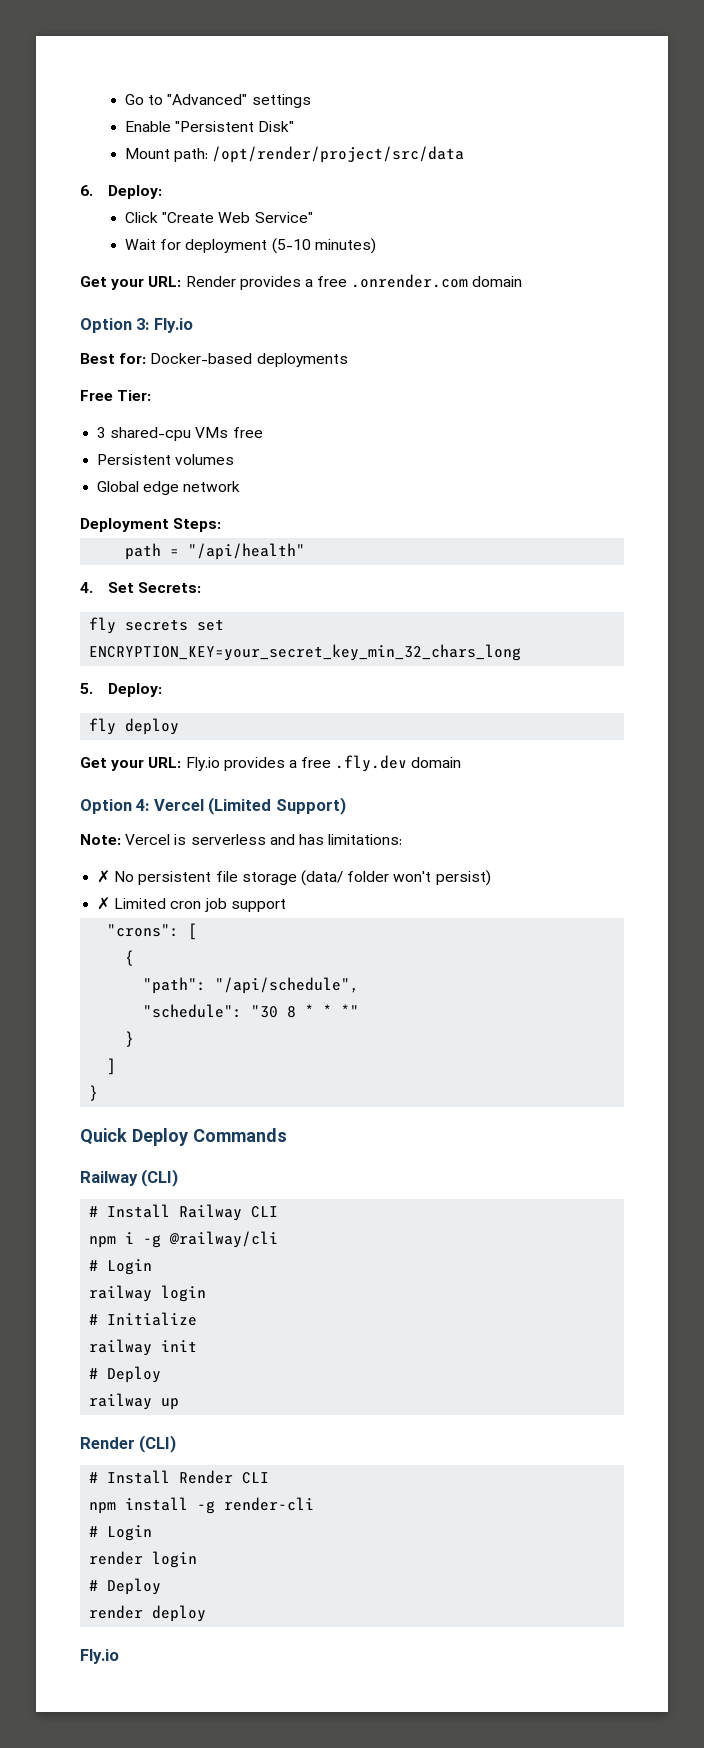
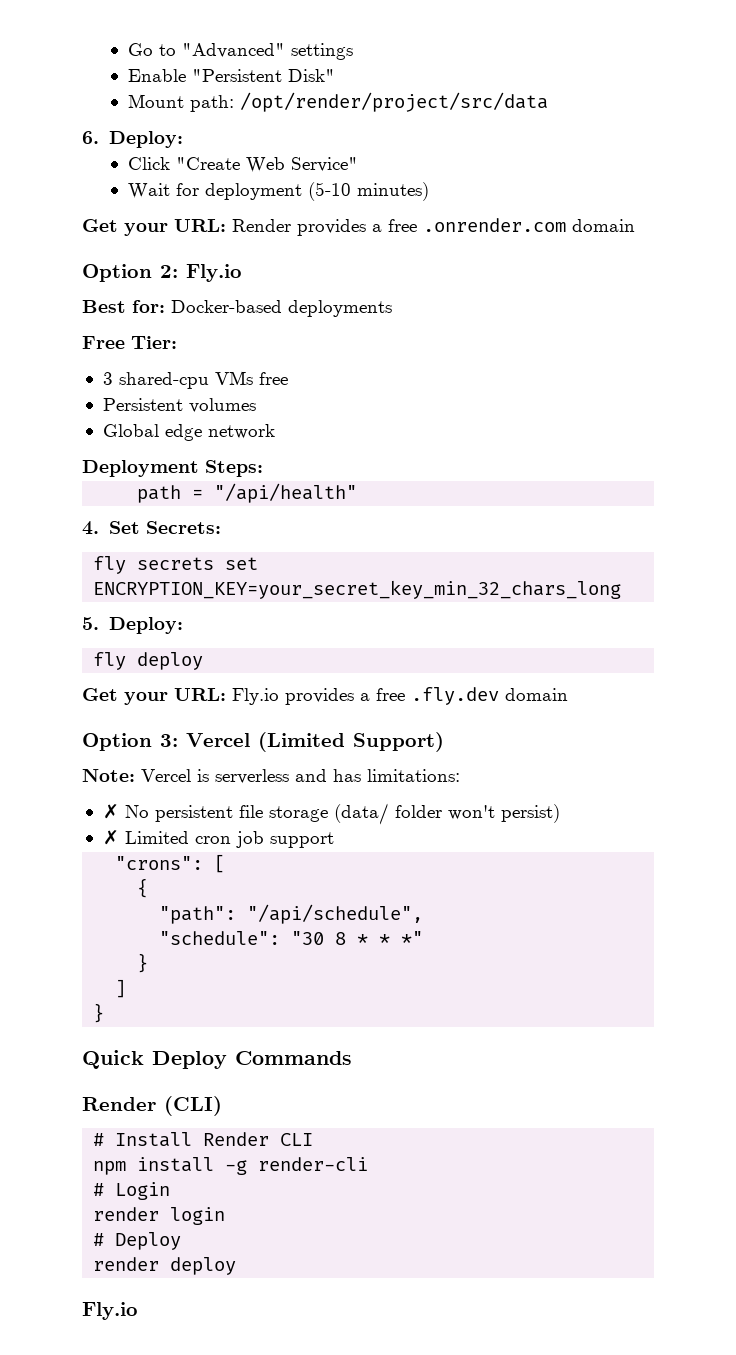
- Option 3: Fly.io
+ Option 2: Fly.io
- Option 4: Vercel (Limited Support)
+ Option 3: Vercel (Limited Support)
- Railway (CLI)
- # Install Railway CLI
- npm i -g @railway/cli
- # Login
- railway login
- # Initialize
- railway init
- # Deploy
- railway up

